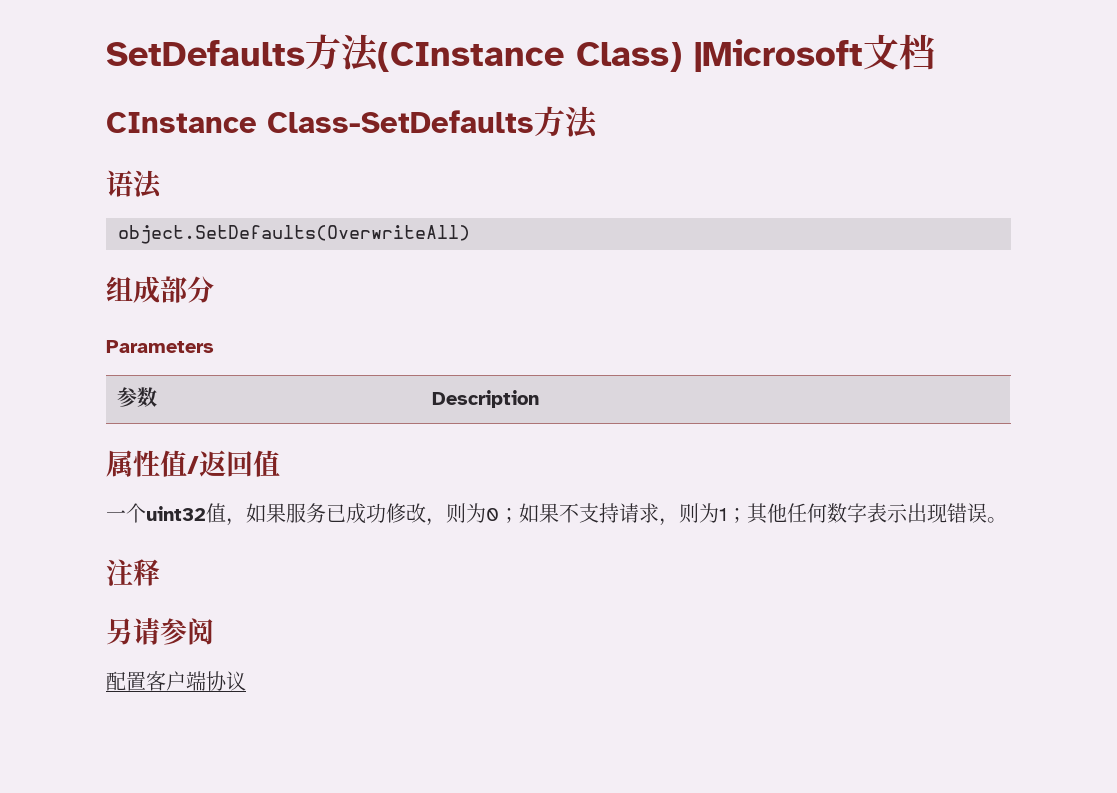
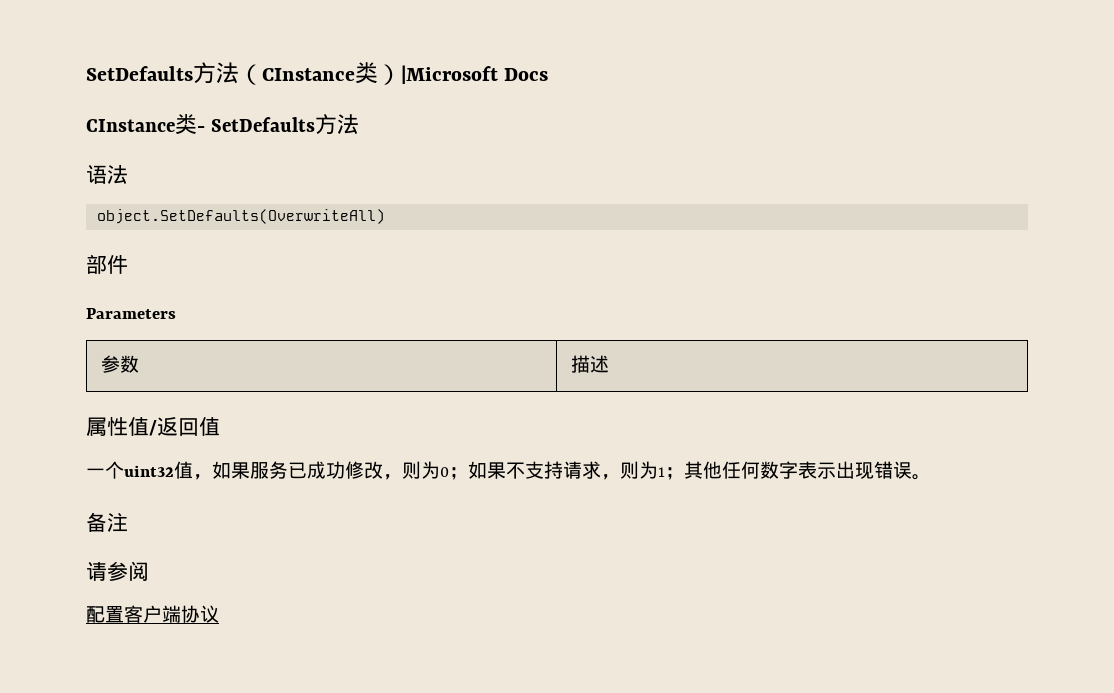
- SetDefaults方法(CInstance Class) |Microsoft文档
- CInstance Class-SetDefaults方法
+ SetDefaults方法（CInstance类）|Microsoft Docs
+ CInstance类- SetDefaults方法
- 组成部分
+ 部件
- 参数 | Description
+ 参数 | 描述
- 注释
- 另请参阅
+ 备注
+ 请参阅

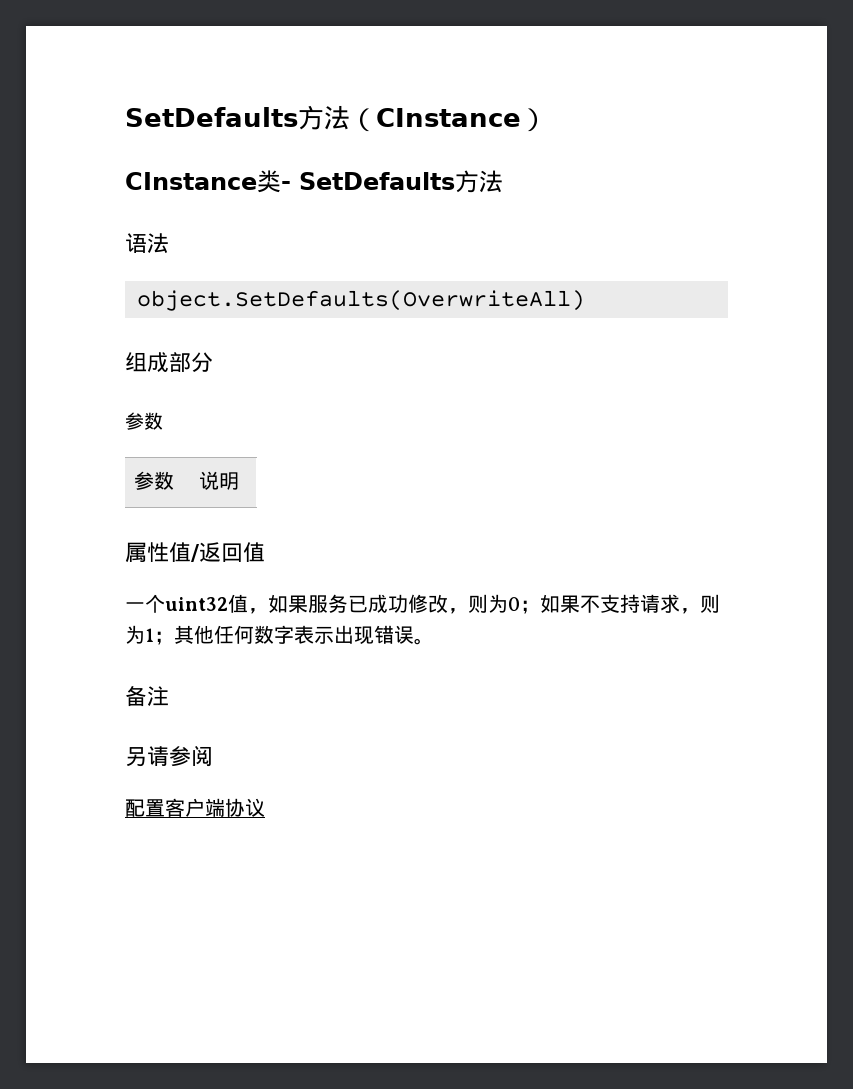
- SetDefaults方法（CInstance类）|Microsoft Docs
+ SetDefaults方法（CInstance）
- 部件
- Parameters
+ 组成部分
+ 参数
- 参数 | 描述
+ 参数 | 说明
- 请参阅
+ 另请参阅

